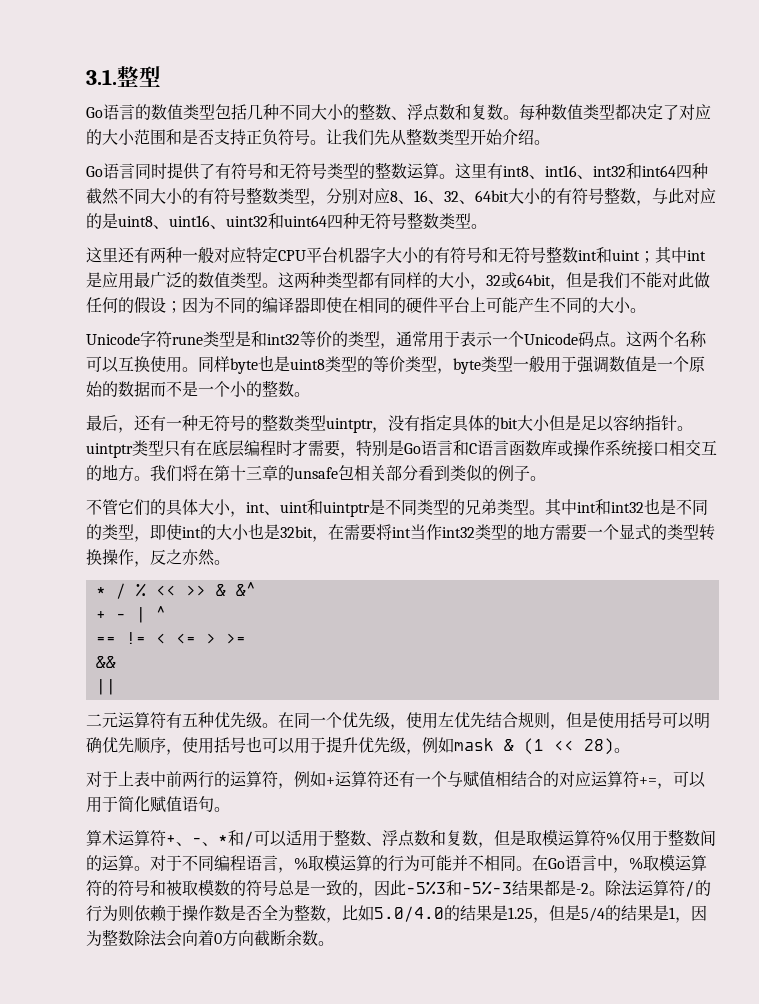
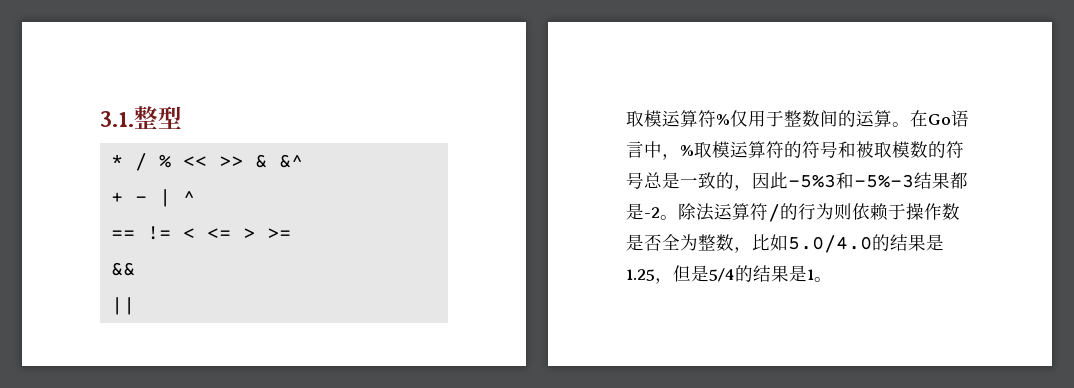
- Go语言的数值类型包括几种不同大小的整数、浮点数和复数。每种数值类型都决定了对应的大小范围和是否支持正负符号。让我们先从整数类型开始介绍。
- Go语言同时提供了有符号和无符号类型的整数运算。这里有int8、int16、int32和int64四种截然不同大小的有符号整数类型，分别对应8、16、32、64bit大小的有符号整数，与此对应的是uint8、uint16、uint32和uint64四种无符号整数类型。
- 这里还有两种一般对应特定CPU平台机器字大小的有符号和无符号整数int和uint；其中int是应用最广泛的数值类型。这两种类型都有同样的大小，32或64bit，但是我们不能对此做任何的假设；因为不同的编译器即使在相同的硬件平台上可能产生不同的大小。
- Unicode字符rune类型是和int32等价的类型，通常用于表示一个Unicode码点。这两个名称可以互换使用。同样byte也是uint8类型的等价类型，byte类型一般用于强调数值是一个原始的数据而不是一个小的整数。
- 最后，还有一种无符号的整数类型uintptr，没有指定具体的bit大小但是足以容纳指针。uintptr类型只有在底层编程时才需要，特别是Go语言和C语言函数库或操作系统接口相交互的地方。我们将在第十三章的unsafe包相关部分看到类似的例子。
- 不管它们的具体大小，int、uint和uintptr是不同类型的兄弟类型。其中int和int32也是不同的类型，即使int的大小也是32bit，在需要将int当作int32类型的地方需要一个显式的类型转换操作，反之亦然。
- 二元运算符有五种优先级。在同一个优先级，使用左优先结合规则，但是使用括号可以明确优先顺序，使用括号也可以用于提升优先级，例如mask & (1 << 28)。
- 对于上表中前两行的运算符，例如+运算符还有一个与赋值相结合的对应运算符+=，可以用于简化赋值语句。
- 算术运算符+、-、*和/可以适用于整数、浮点数和复数，但是取模运算符%仅用于整数间的运算。
+ 取模运算符%仅用于整数间的运算。
- 对于不同编程语言，%取模运算的行为可能并不相同。
- 除法运算符/的行为则依赖于操作数是否全为整数，比如5.0/4.0的结果是1.25，但是5/4的结果是1，因为整数除法会向着0方向截断余数。
+ 除法运算符/的行为则依赖于操作数是否全为整数，比如5.0/4.0的结果是1.25，但是5/4的结果是1。

